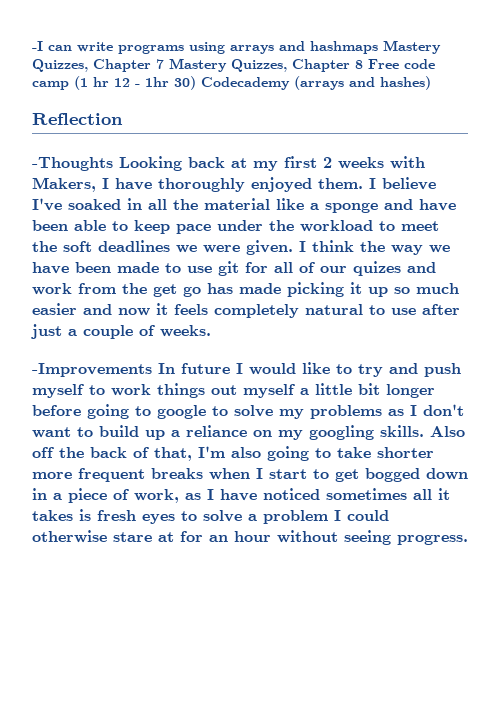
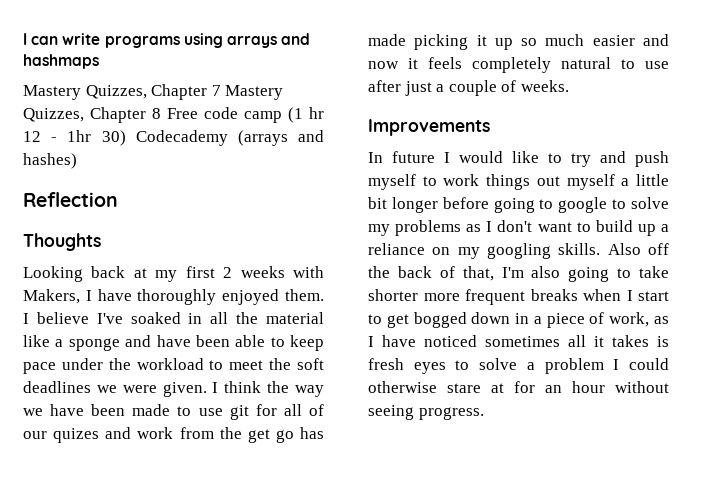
- -I can write programs using arrays and hashmaps Mastery Quizzes, Chapter 7 Mastery Quizzes, Chapter 8 Free code camp (1 hr 12 - 1hr 30) Codecademy (arrays and hashes)
+ I can write programs using arrays and hashmaps
+ Mastery Quizzes, Chapter 7 Mastery Quizzes, Chapter 8 Free code camp (1 hr 12 - 1hr 30) Codecademy (arrays and hashes)
- -Thoughts Looking back at my first 2 weeks with Makers, I have thoroughly enjoyed them.
+ Thoughts
+ Looking back at my first 2 weeks with Makers, I have thoroughly enjoyed them.
- -Improvements In future I would like to try and push myself to work things out myself a little bit longer before going to google to solve my problems as I don't want to build up a reliance on my googling skills.
+ Improvements
+ In future I would like to try and push myself to work things out myself a little bit longer before going to google to solve my problems as I don't want to build up a reliance on my googling skills.

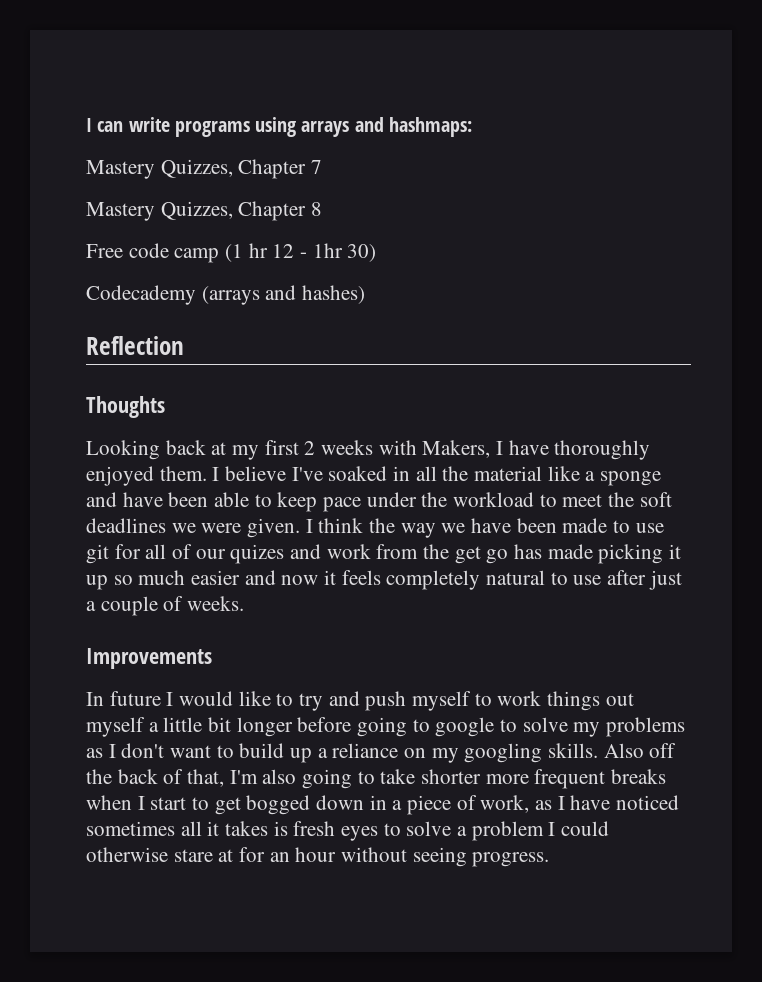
- I can write programs using arrays and hashmaps
+ I can write programs using arrays and hashmaps:
- Mastery Quizzes, Chapter 7 Mastery Quizzes, Chapter 8 Free code camp (1 hr 12 - 1hr 30) Codecademy (arrays and hashes)
+ Mastery Quizzes, Chapter 7
+ Mastery Quizzes, Chapter 8
+ Free code camp (1 hr 12 - 1hr 30)
+ Codecademy (arrays and hashes)

